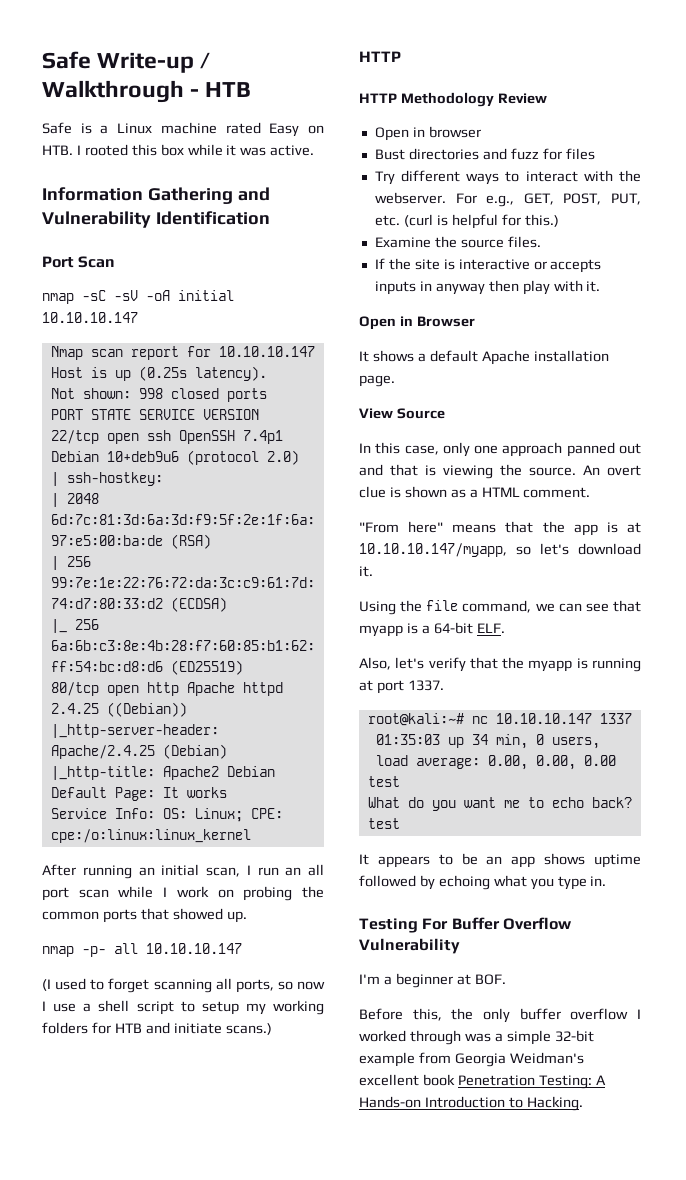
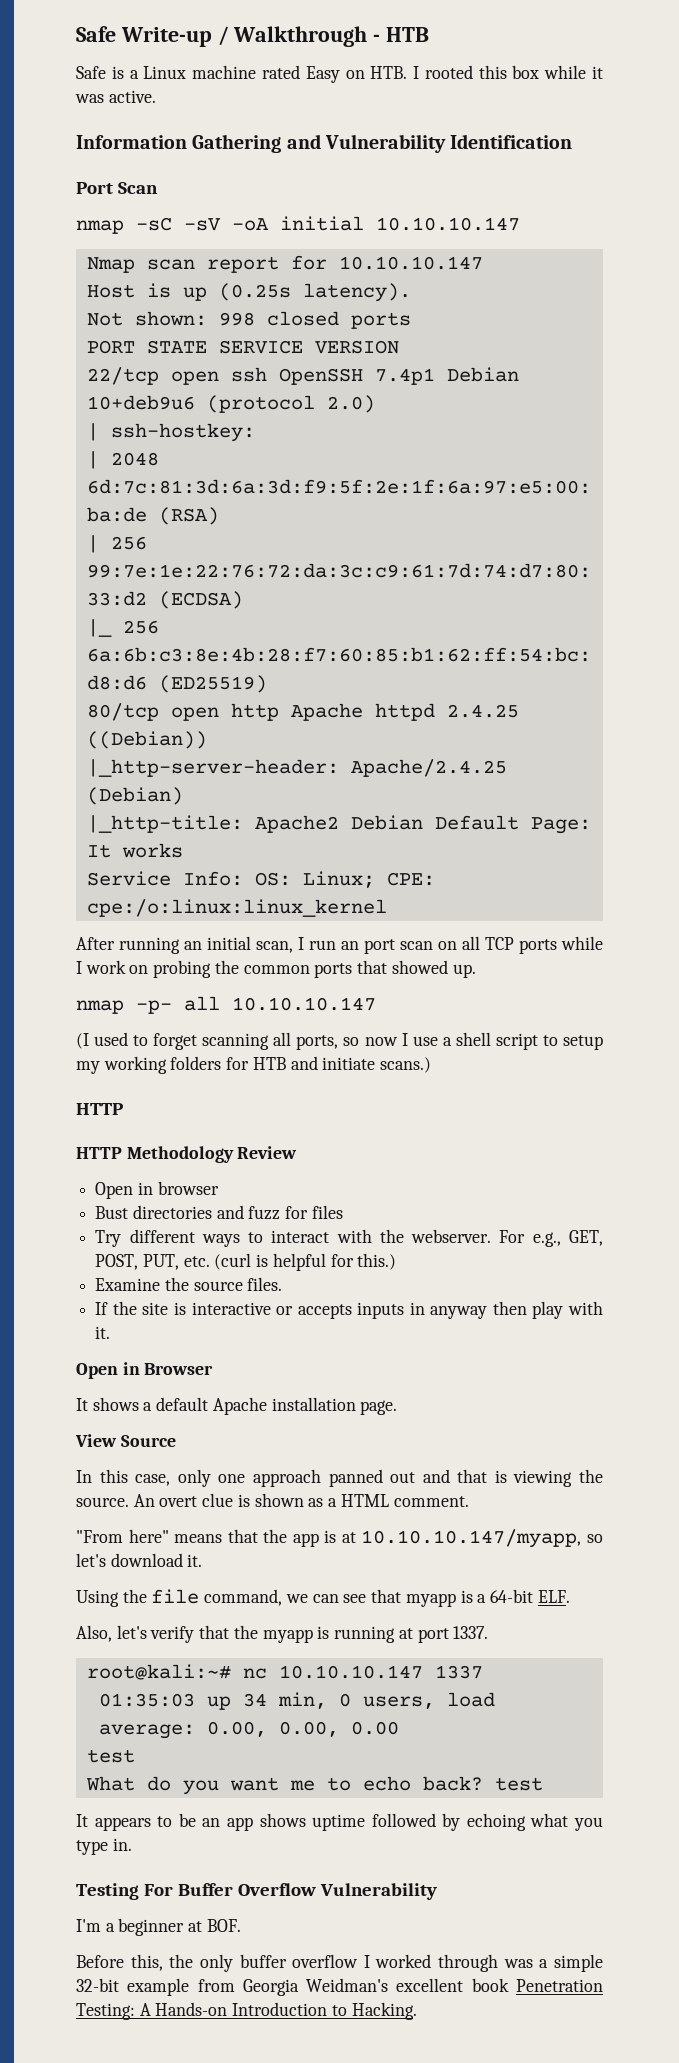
- After running an initial scan, I run an all port scan while I work on probing the common ports that showed up.
+ After running an initial scan, I run an port scan on all TCP ports while I work on probing the common ports that showed up.

